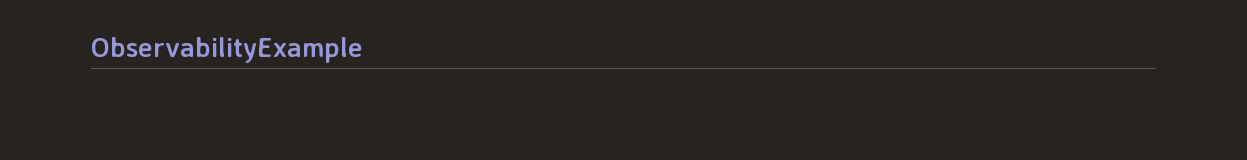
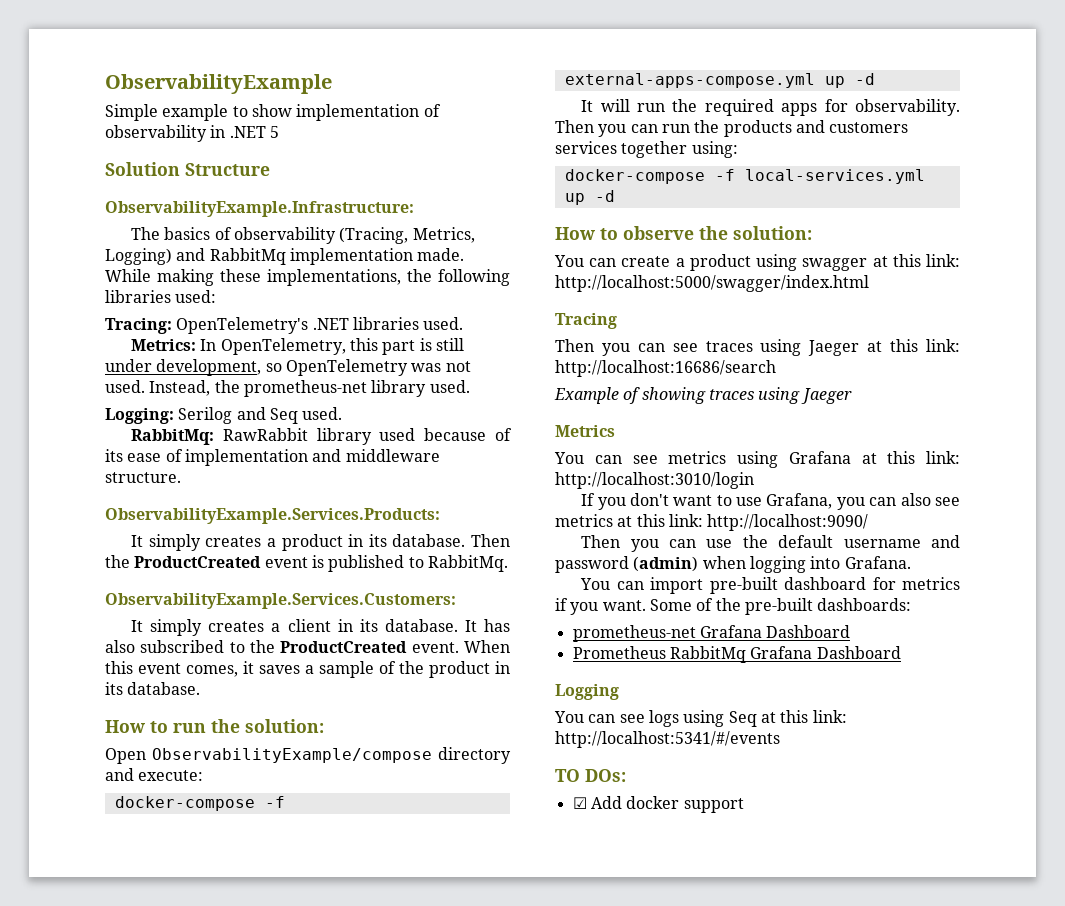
+ Simple example to show implementation of observability in .NET 5
+ Solution Structure
+ ObservabilityExample.Infrastructure:
+ The basics of observability (Tracing, Metrics, Logging) and RabbitMq implementation made. While making these implementations, the following libraries used:
+ Tracing: OpenTelemetry's .NET libraries used.
+ Metrics: In OpenTelemetry, this part is still under development, so OpenTelemetry was not used. Instead, the prometheus-net library used.
+ Logging: Serilog and Seq used.
+ RabbitMq: RawRabbit library used because of its ease of implementation and middleware structure.
+ ObservabilityExample.Services.Products:
+ It simply creates a product in its database. Then the ProductCreated event is published to RabbitMq.
+ ObservabilityExample.Services.Customers:
+ It simply creates a client in its database. It has also subscribed to the ProductCreated event. When this event comes, it saves a sample of the product in its database.
+ How to run the solution:
+ Open ObservabilityExample/compose directory and execute:
+ docker-compose -f external-apps-compose.yml up -d
+ It will run the required apps for observability. Then you can run the products and customers services together using:
+ docker-compose -f local-services.yml up -d
+ How to observe the solution:
+ You can create a product using swagger at this link: http://localhost:5000/swagger/index.html
+ Tracing
+ Then you can see traces using Jaeger at this link: http://localhost:16686/search
+ Example of showing traces using Jaeger
+ Metrics
+ You can see metrics using Grafana at this link: http://localhost:3010/login
+ If you don't want to use Grafana, you can also see metrics at this link: http://localhost:9090/
+ Then you can use the default username and password (admin) when logging into Grafana.
+ You can import pre-built dashboard for metrics if you want. Some of the pre-built dashboards:
+ prometheus-net Grafana Dashboard
+ Prometheus RabbitMq Grafana Dashboard
+ Logging
+ You can see logs using Seq at this link: http://localhost:5341/#/events
+ TO DOs:
+ ☑ Add docker support

